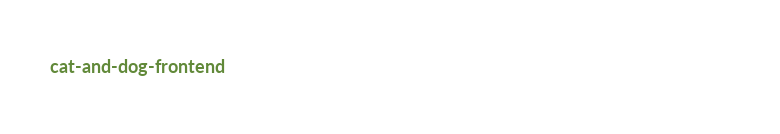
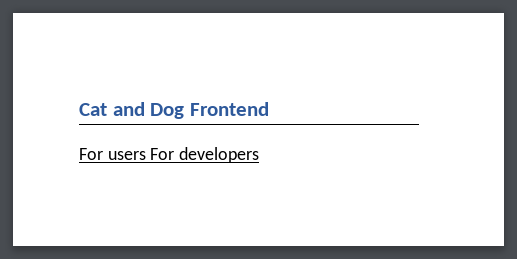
- cat-and-dog-frontend
+ Cat and Dog Frontend
+ For users For developers

